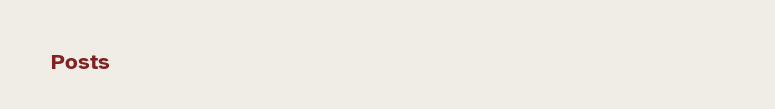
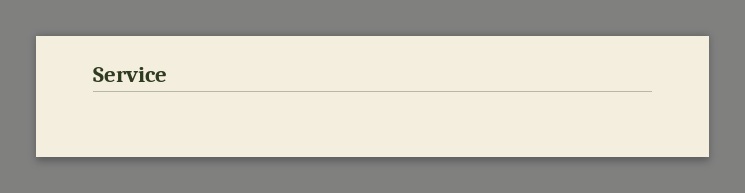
- Posts
+ Service

